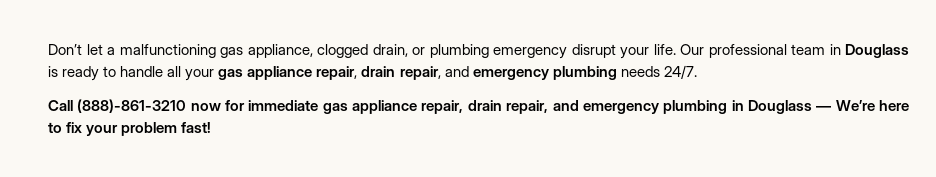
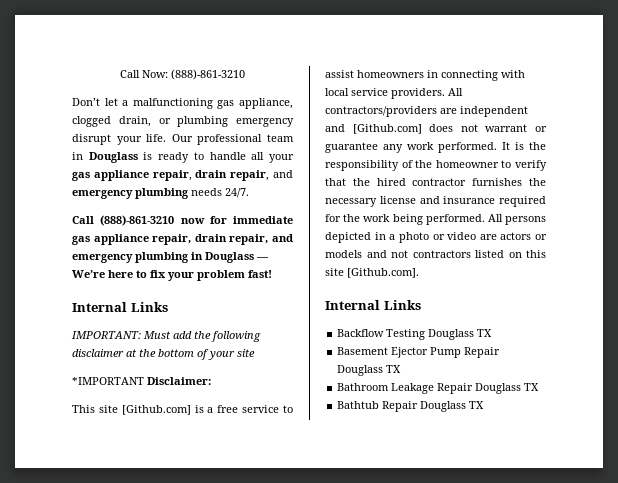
+ Call Now: (888)-861-3210
  Call (888)-861-3210 now for immediate gas appliance repair, drain repair, and emergency plumbing in Douglass — We’re here to fix your problem fast!
+ Internal Links
+ IMPORTANT: Must add the following disclaimer at the bottom of your site
+ *IMPORTANT Disclaimer:
+ This site [Github.com] is a free service to assist homeowners in connecting with local service providers. All contractors/providers are independent and [Github.com] does not warrant or guarantee any work performed. It is the responsibility of the homeowner to verify that the hired contractor furnishes the necessary license and insurance required for the work being performed. All persons depicted in a photo or video are actors or models and not contractors listed on this site [Github.com].
+ Internal Links
+ Backflow Testing Douglass TX
+ Basement Ejector Pump Repair Douglass TX
+ Bathroom Leakage Repair Douglass TX
+ Bathtub Repair Douglass TX

